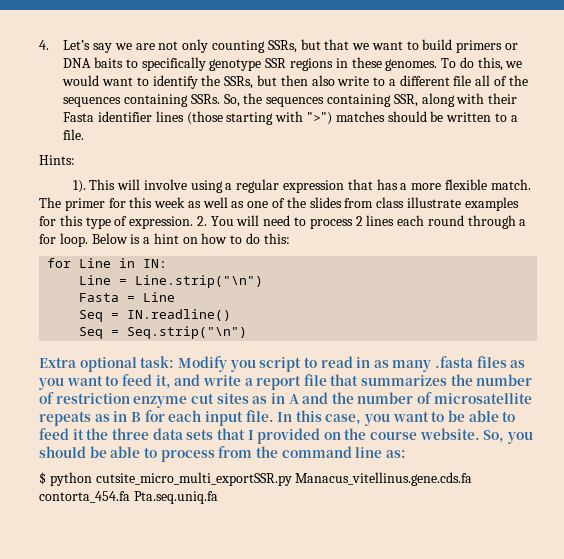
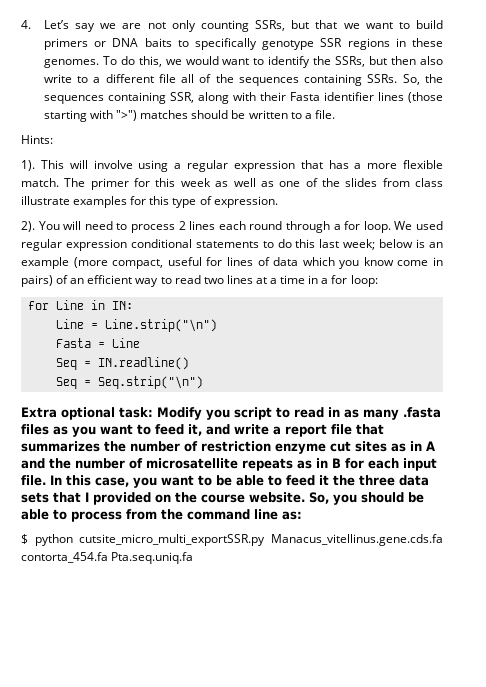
- The primer for this week as well as one of the slides from class illustrate examples for this type of expression. 2. You will need to process 2 lines each round through a for loop.
+ The primer for this week as well as one of the slides from class illustrate examples for this type of expression.
+ 2). You will need to process 2 lines each round through a for loop.
- Below is a hint on how to do this:
+ We used regular expression conditional statements to do this last week; below is an example (more compact, useful for lines of data which you know come in pairs) of an efficient way to read two lines at a time in a for loop:

